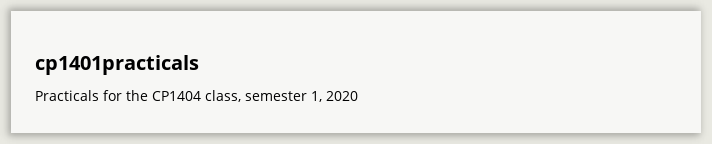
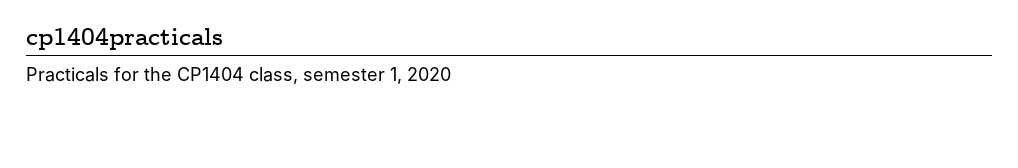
- cp1401practicals
+ cp1404practicals

